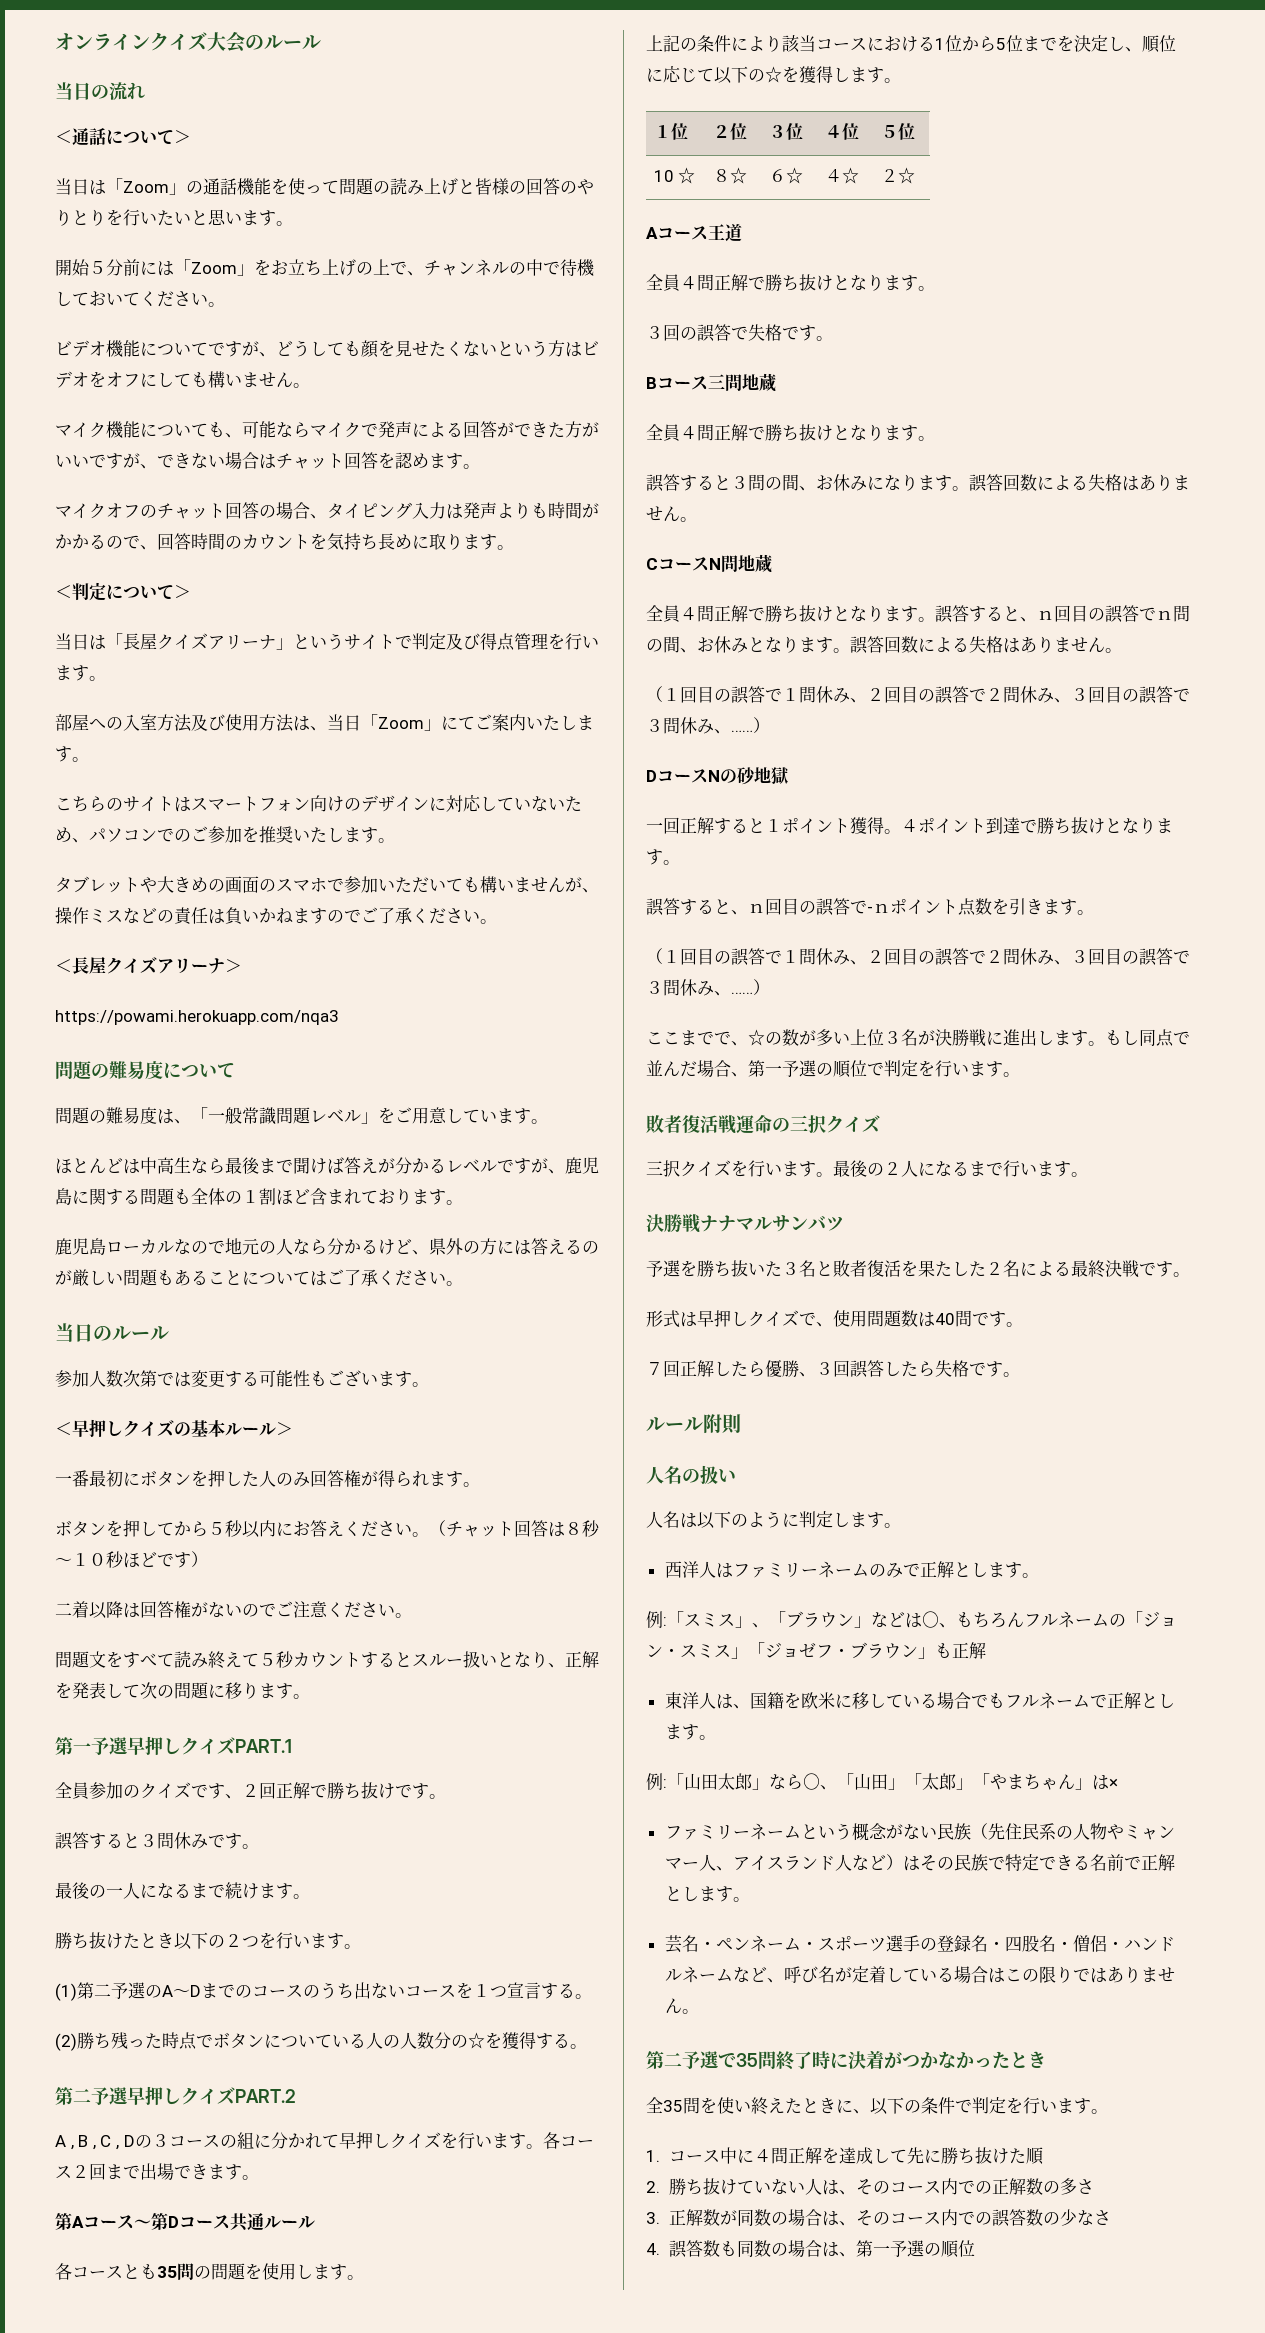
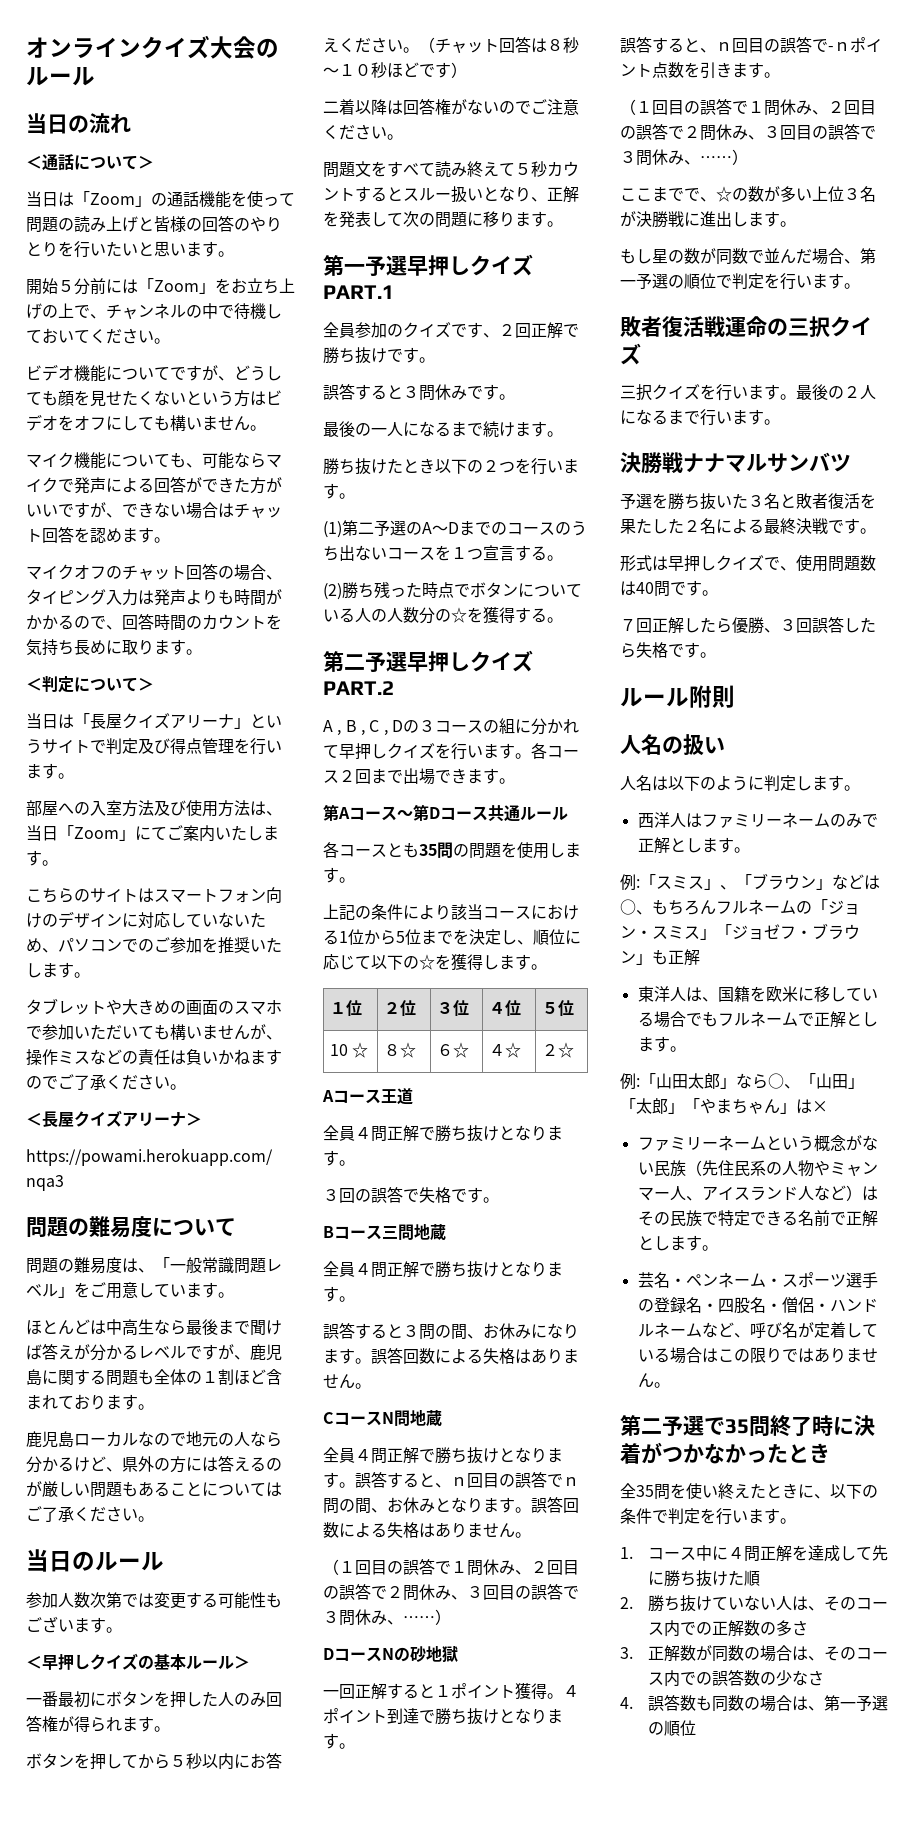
- ここまでで、☆の数が多い上位３名が決勝戦に進出します。もし同点で並んだ場合、第一予選の順位で判定を行います。
+ ここまでで、☆の数が多い上位３名が決勝戦に進出します。
+ もし星の数が同数で並んだ場合、第一予選の順位で判定を行います。

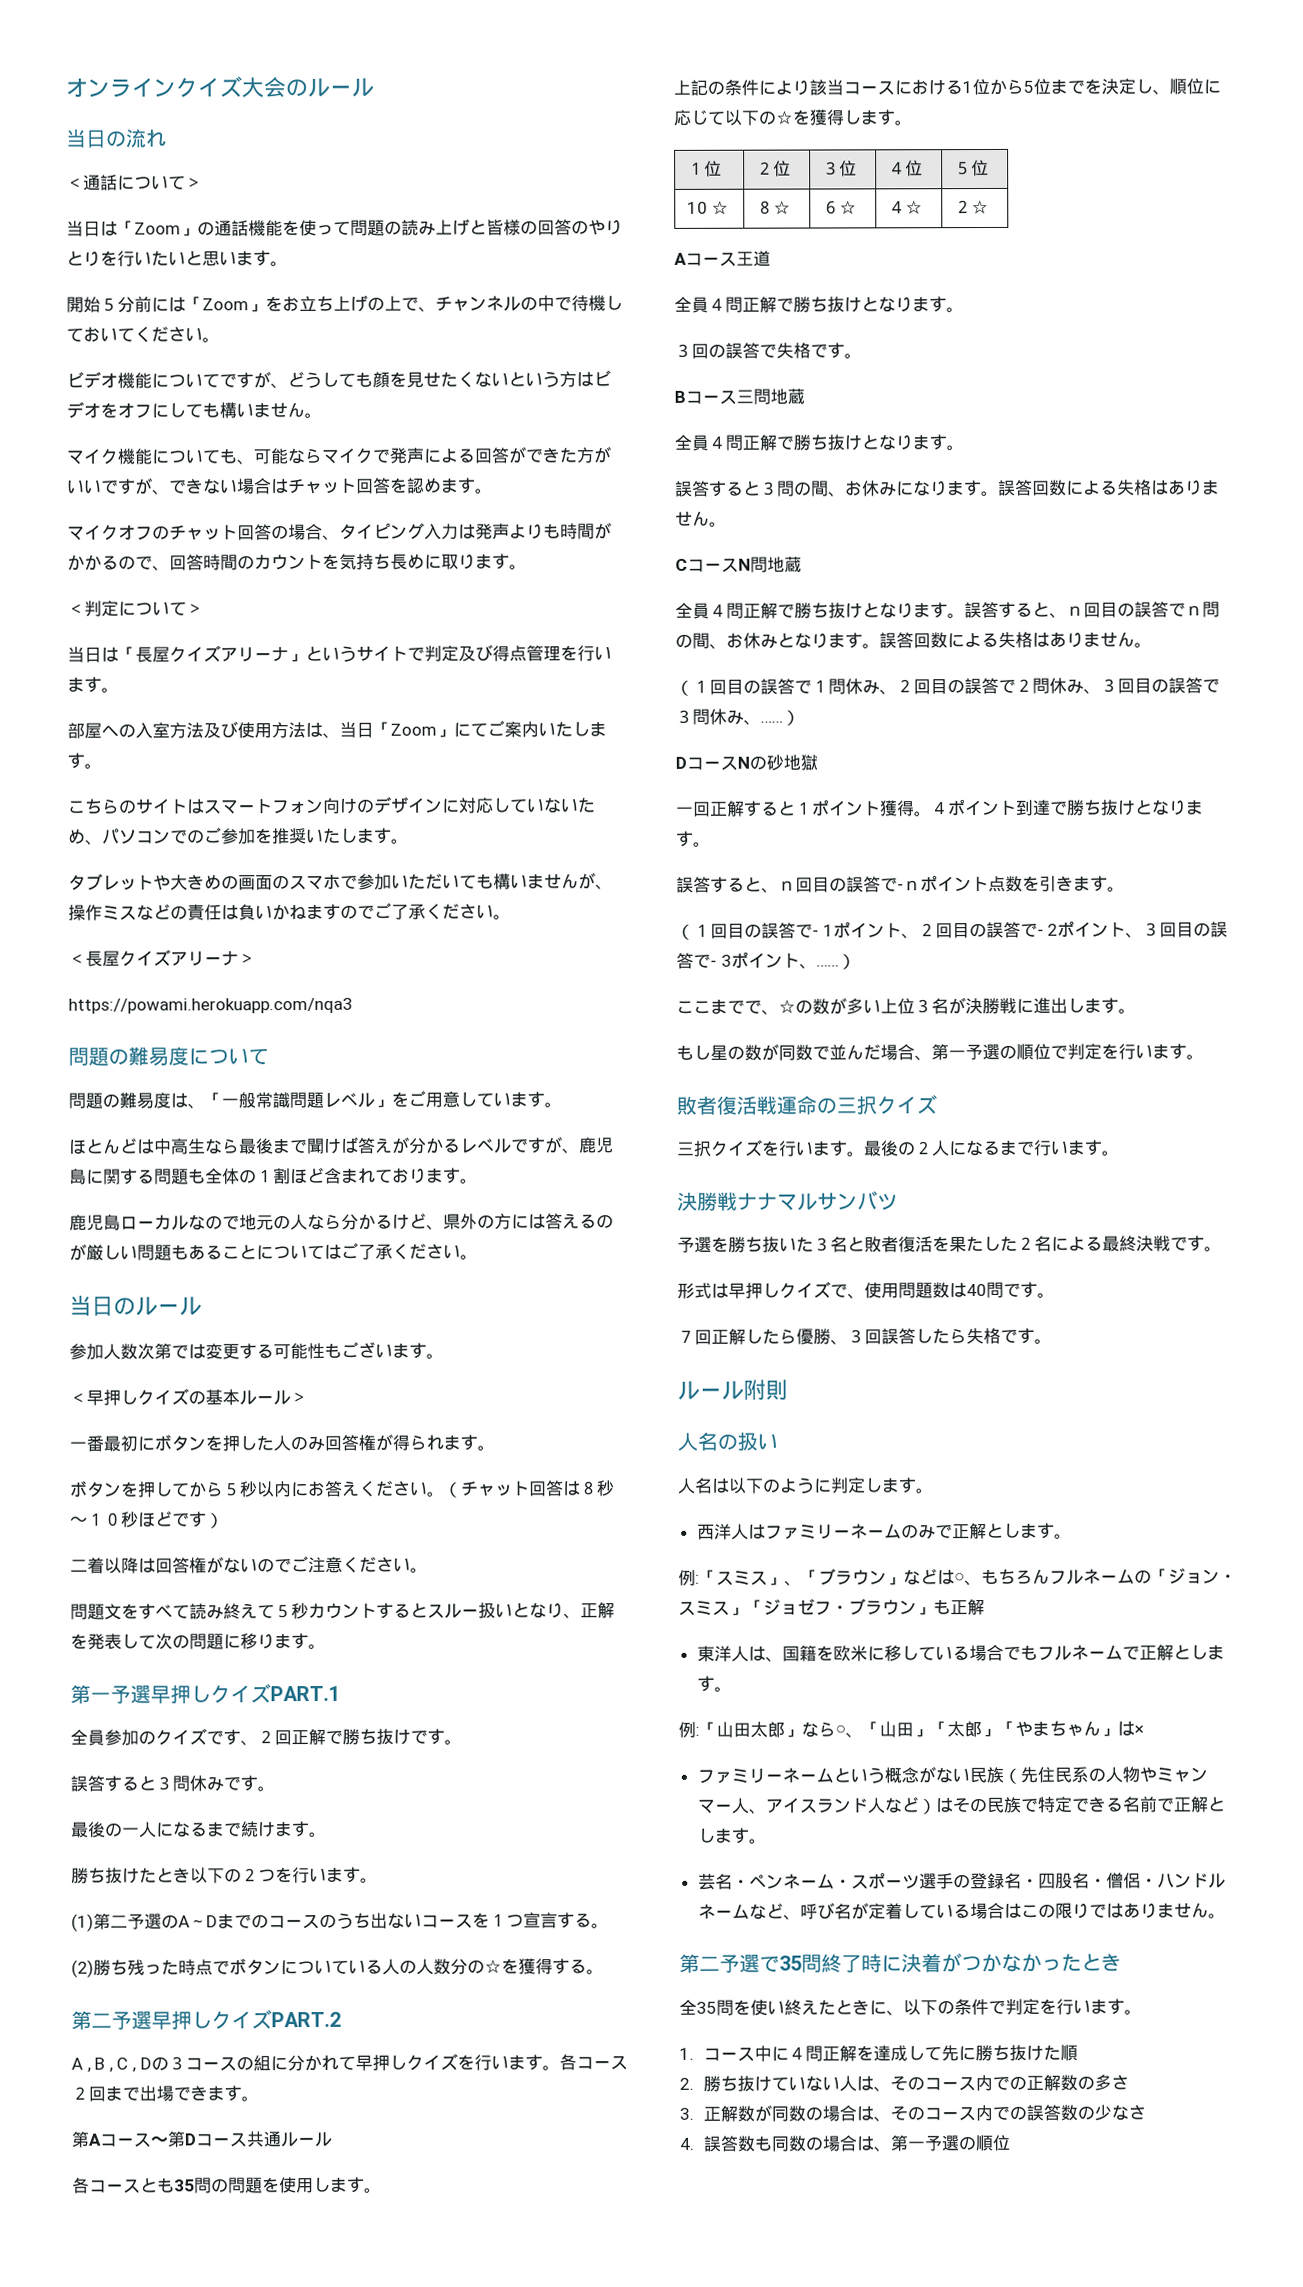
  誤答すると、ｎ回目の誤答で-ｎポイント点数を引きます。
- （１回目の誤答で１問休み、２回目の誤答で２問休み、３回目の誤答で３問休み、……）
+ （１回目の誤答で- 1ポイント、２回目の誤答で- 2ポイント、３回目の誤答で- 3ポイント、……）

